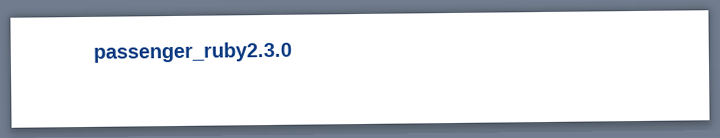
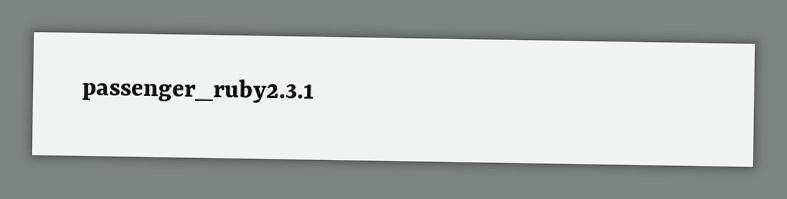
- passenger_ruby2.3.0
+ passenger_ruby2.3.1

